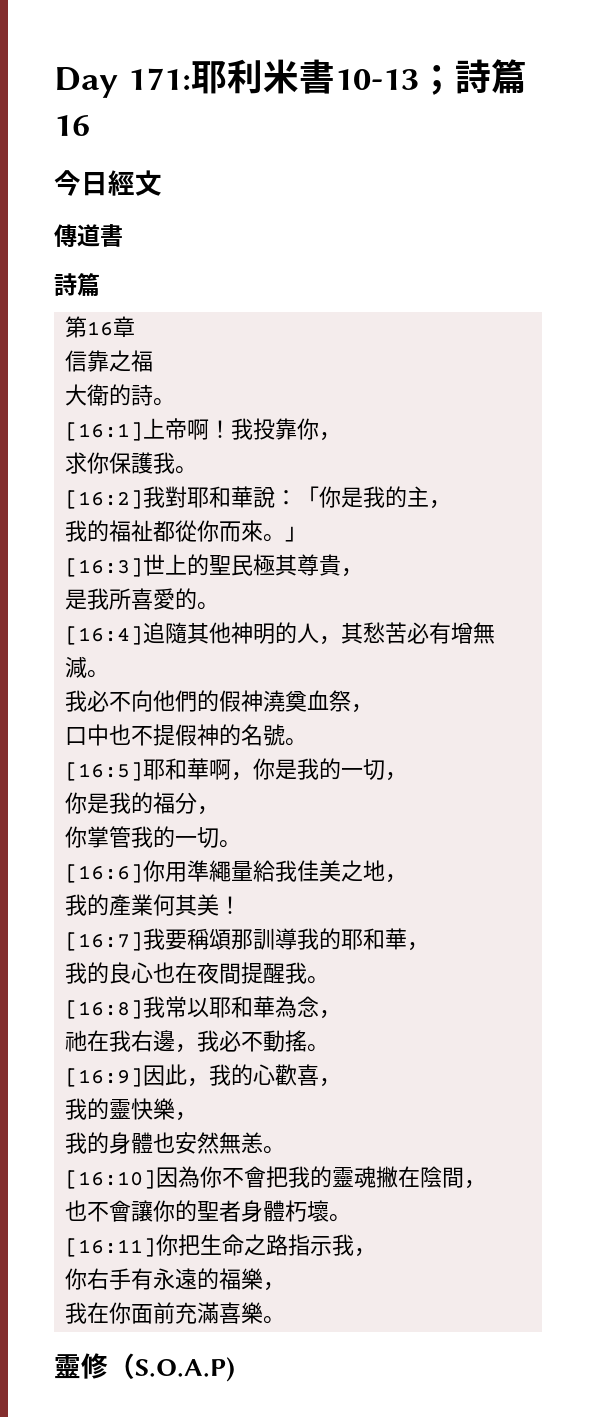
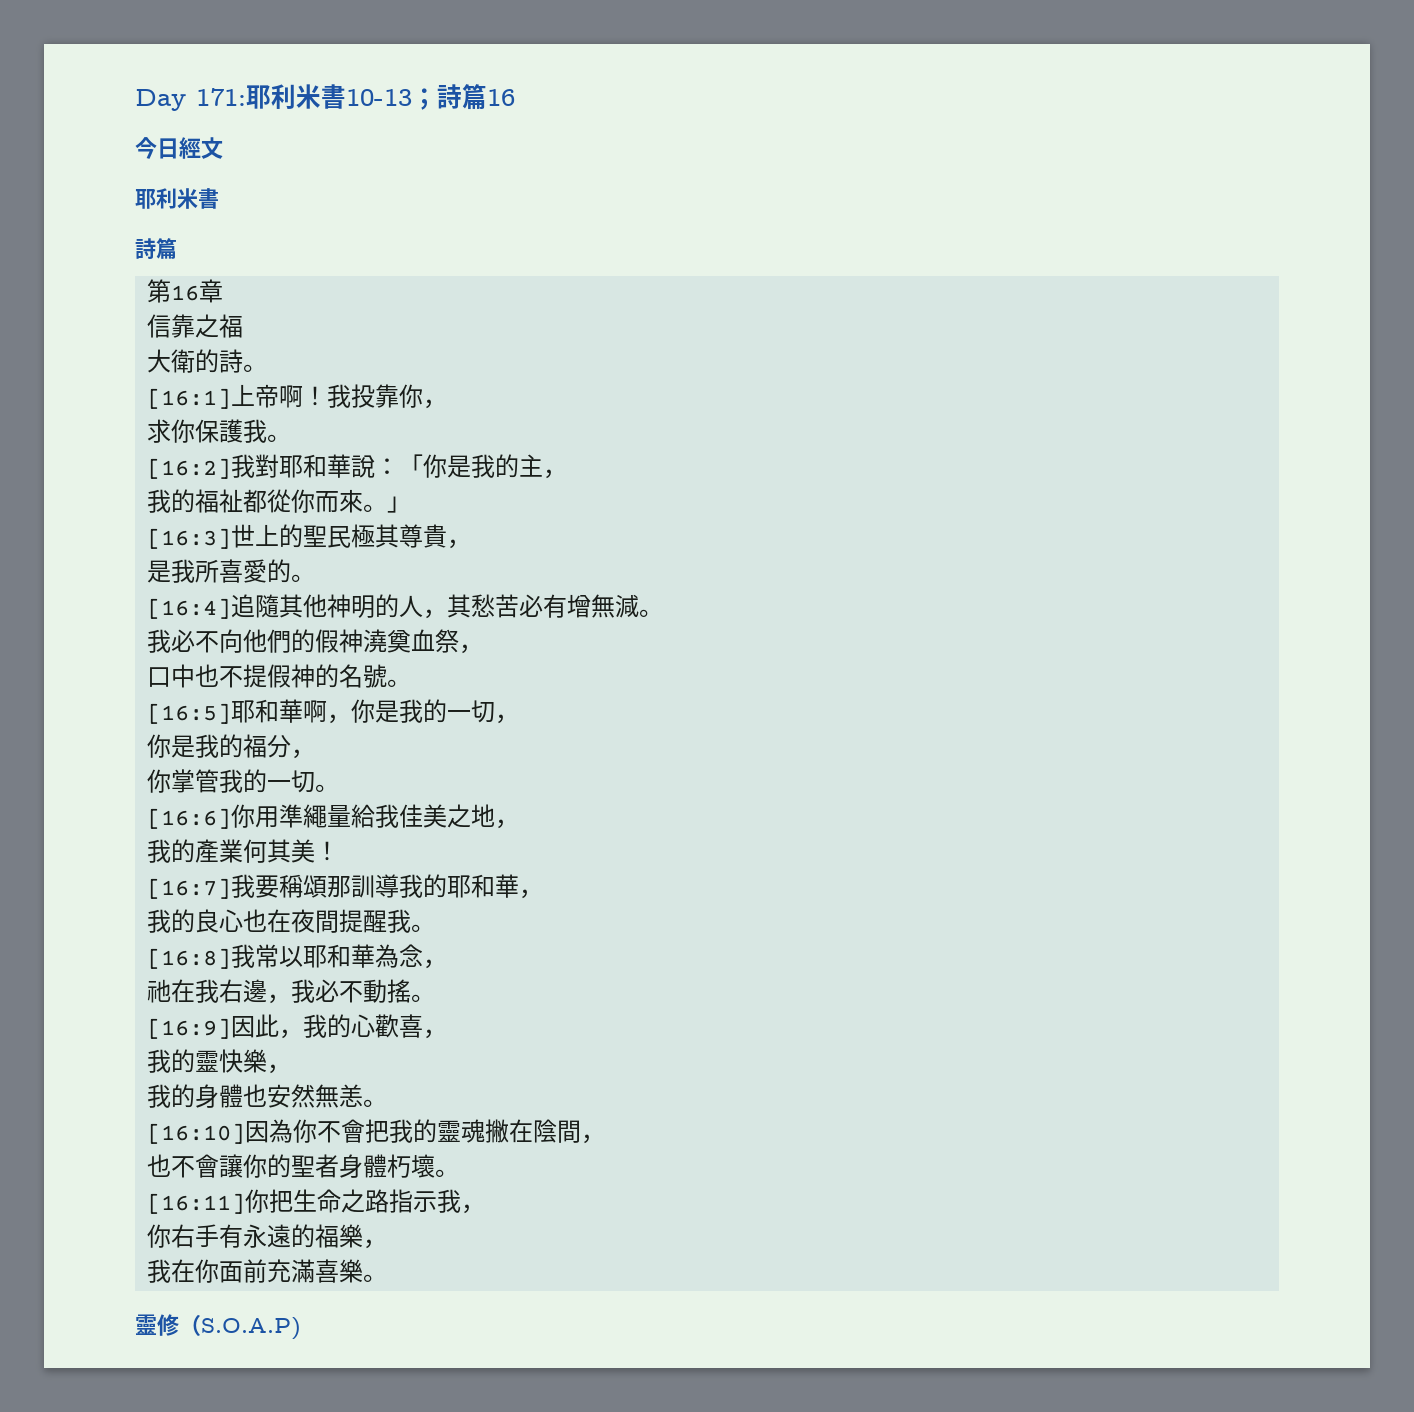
  今日經文
- 傳道書
+ 耶利米書

